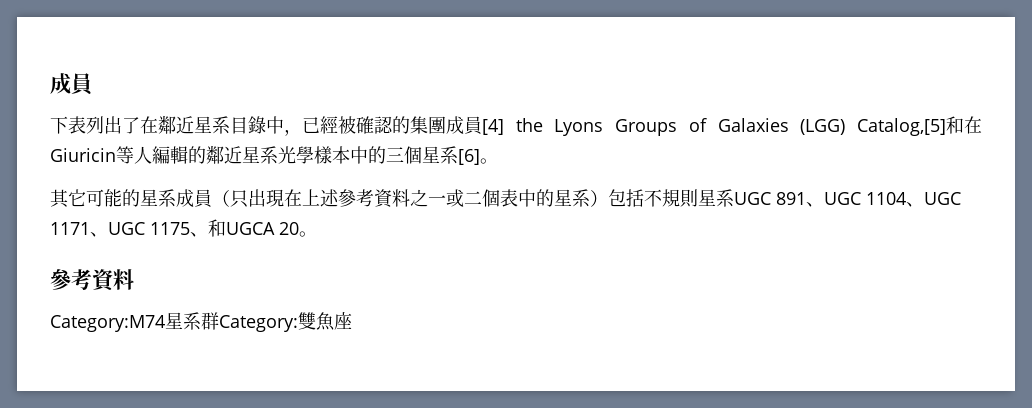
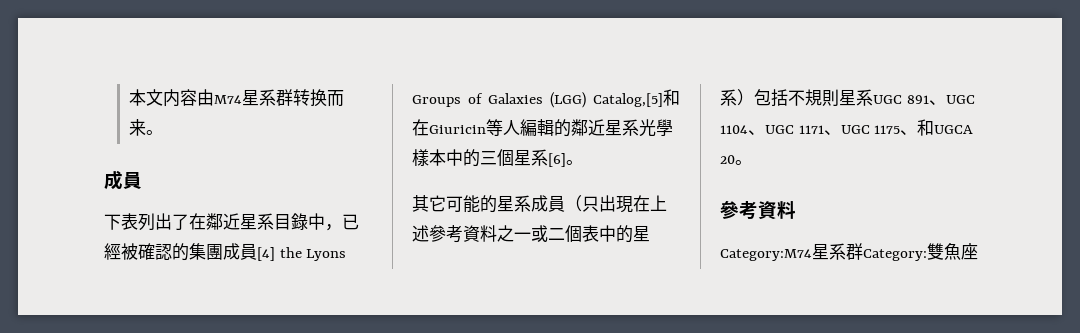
+ 本文内容由M74星系群转换而来。

